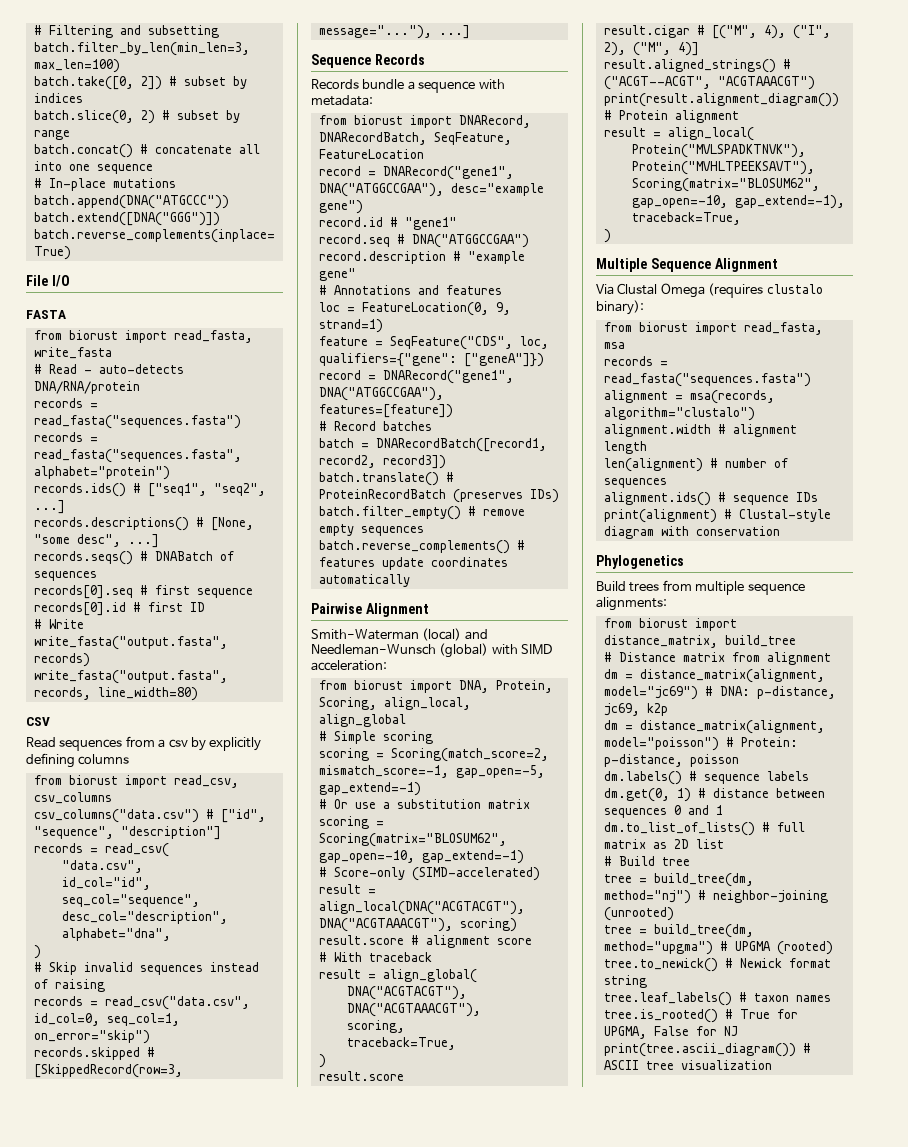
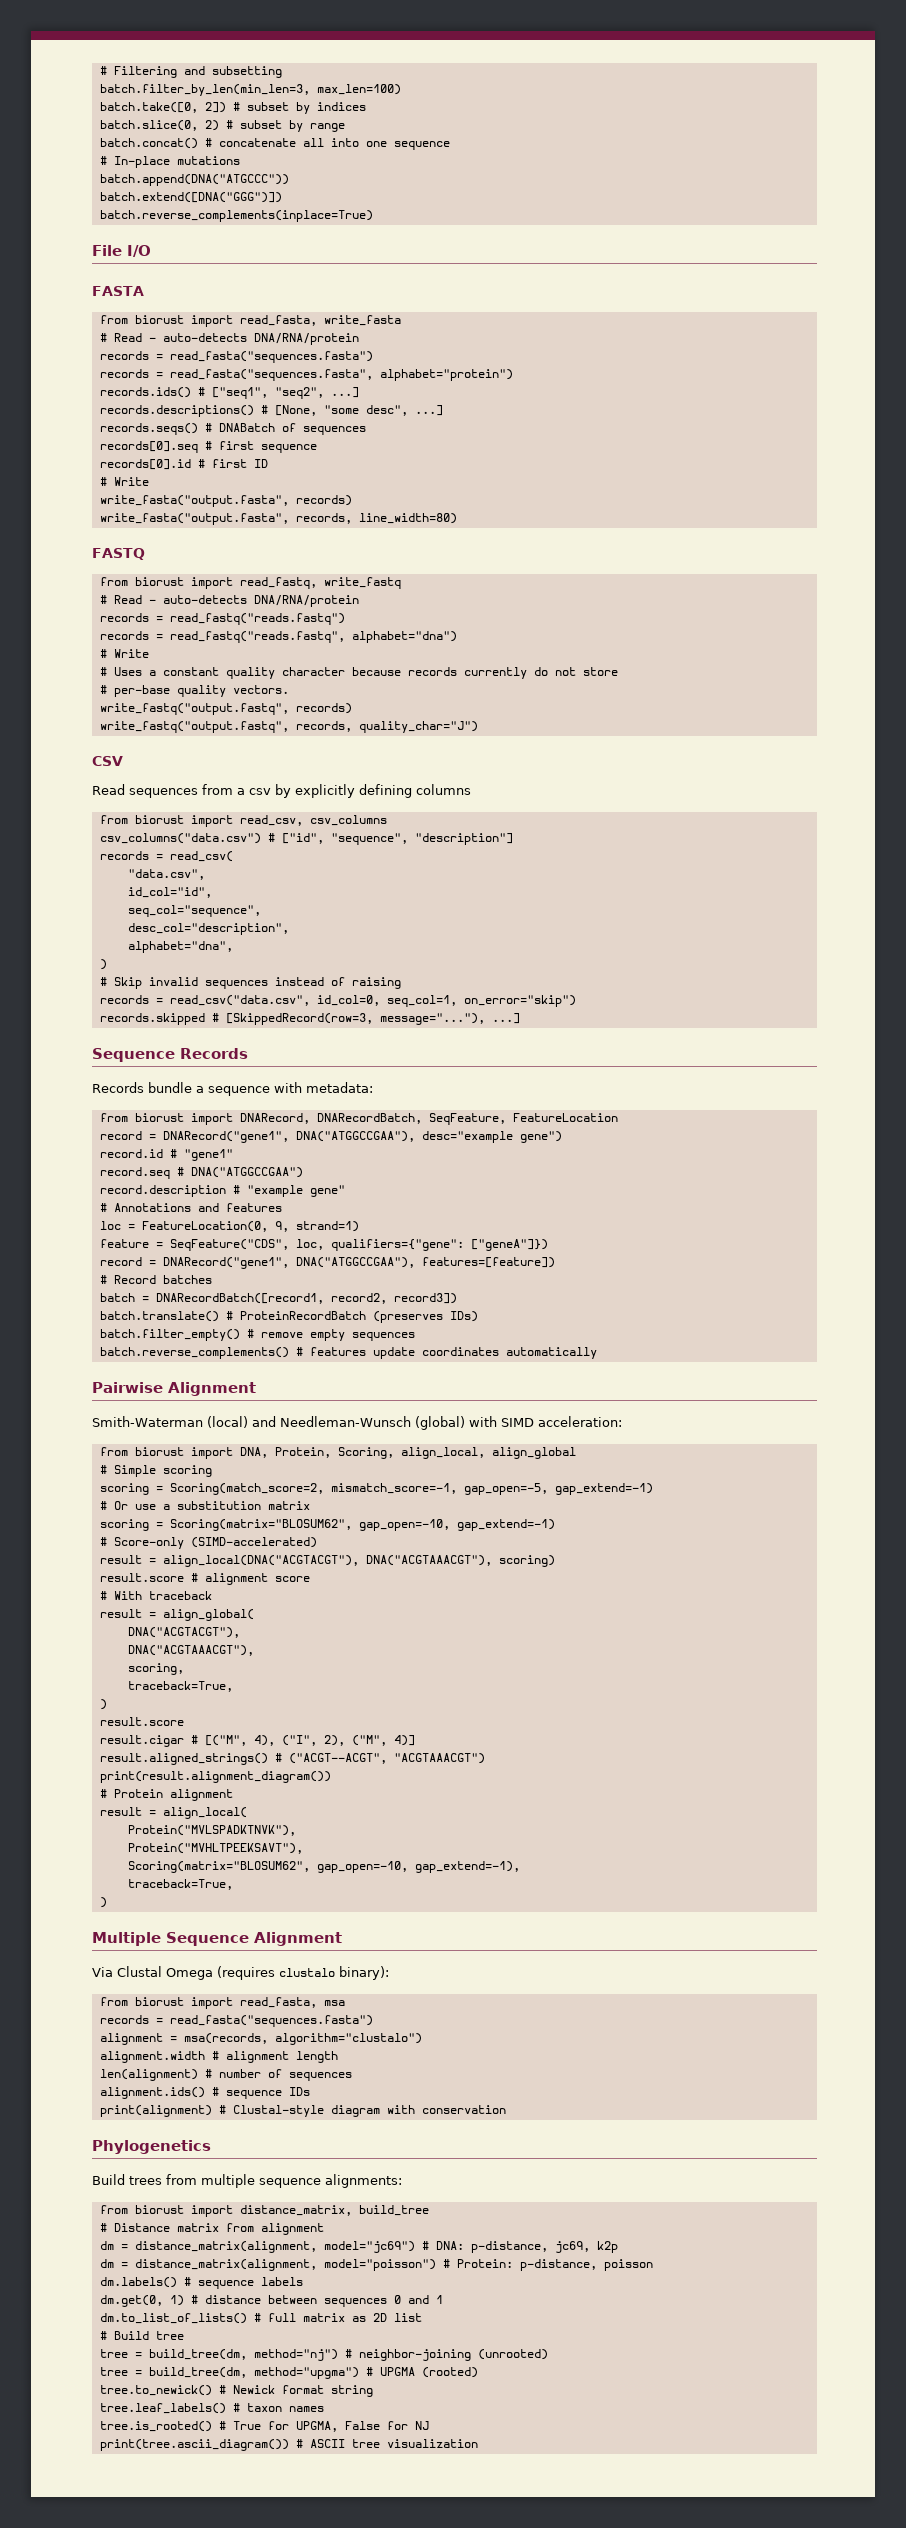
+ FASTQ
+ from biorust import read_fastq, write_fastq
+ # Read - auto-detects DNA/RNA/protein
+ records = read_fastq("reads.fastq")
+ records = read_fastq("reads.fastq", alphabet="dna")
+ # Write
+ # Uses a constant quality character because records currently do not store
+ # per-base quality vectors.
+ write_fastq("output.fastq", records)
+ write_fastq("output.fastq", records, quality_char="J")

